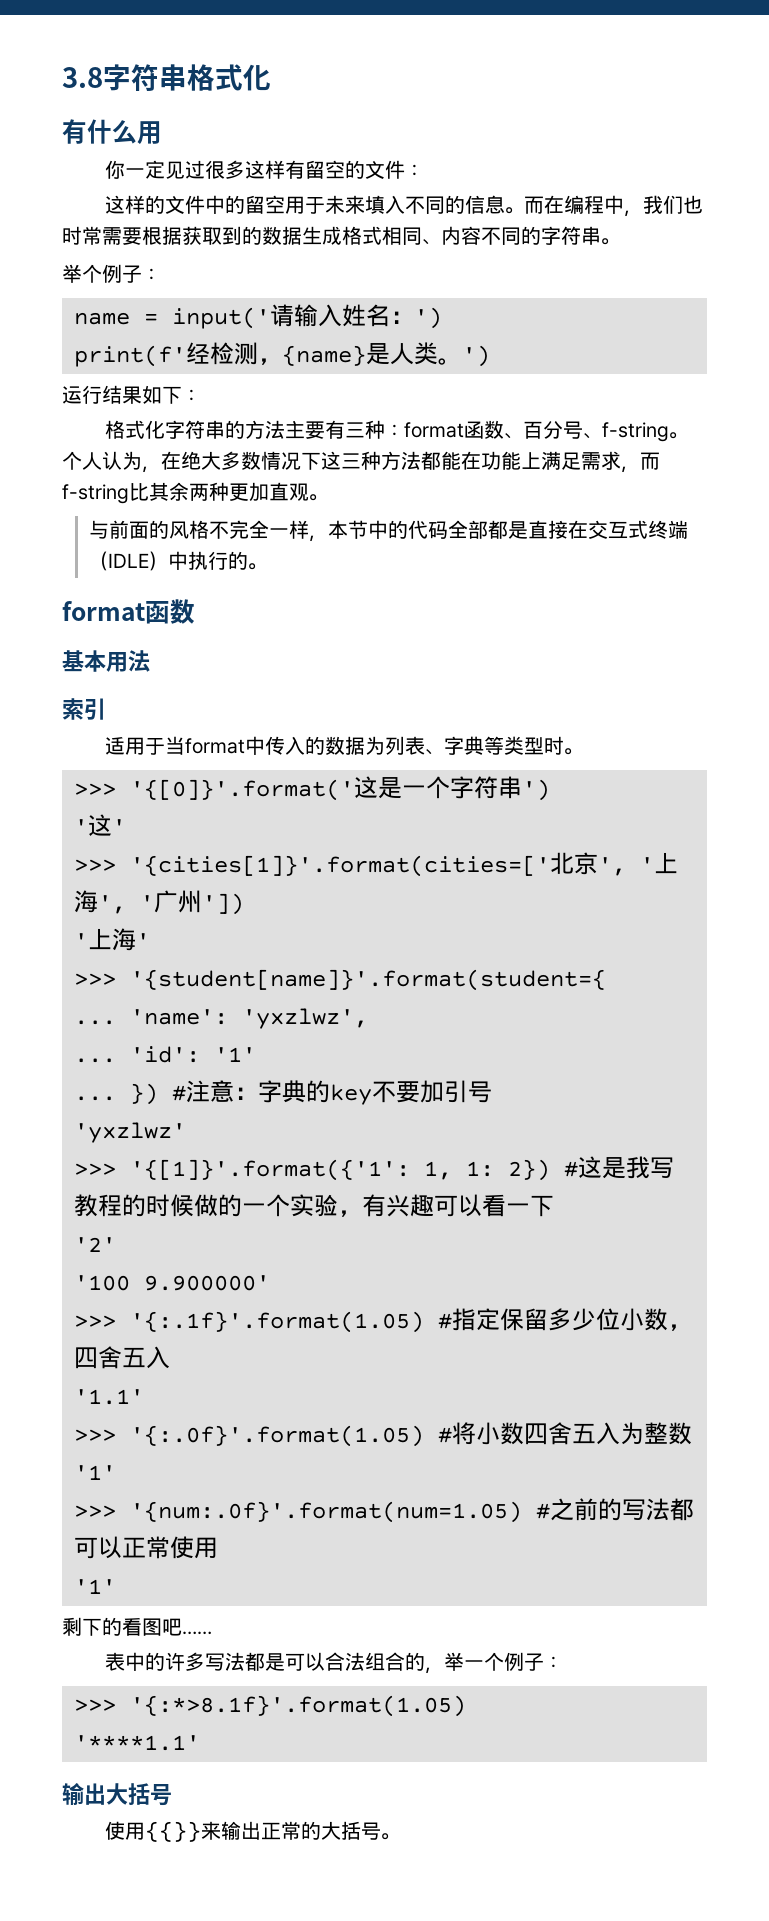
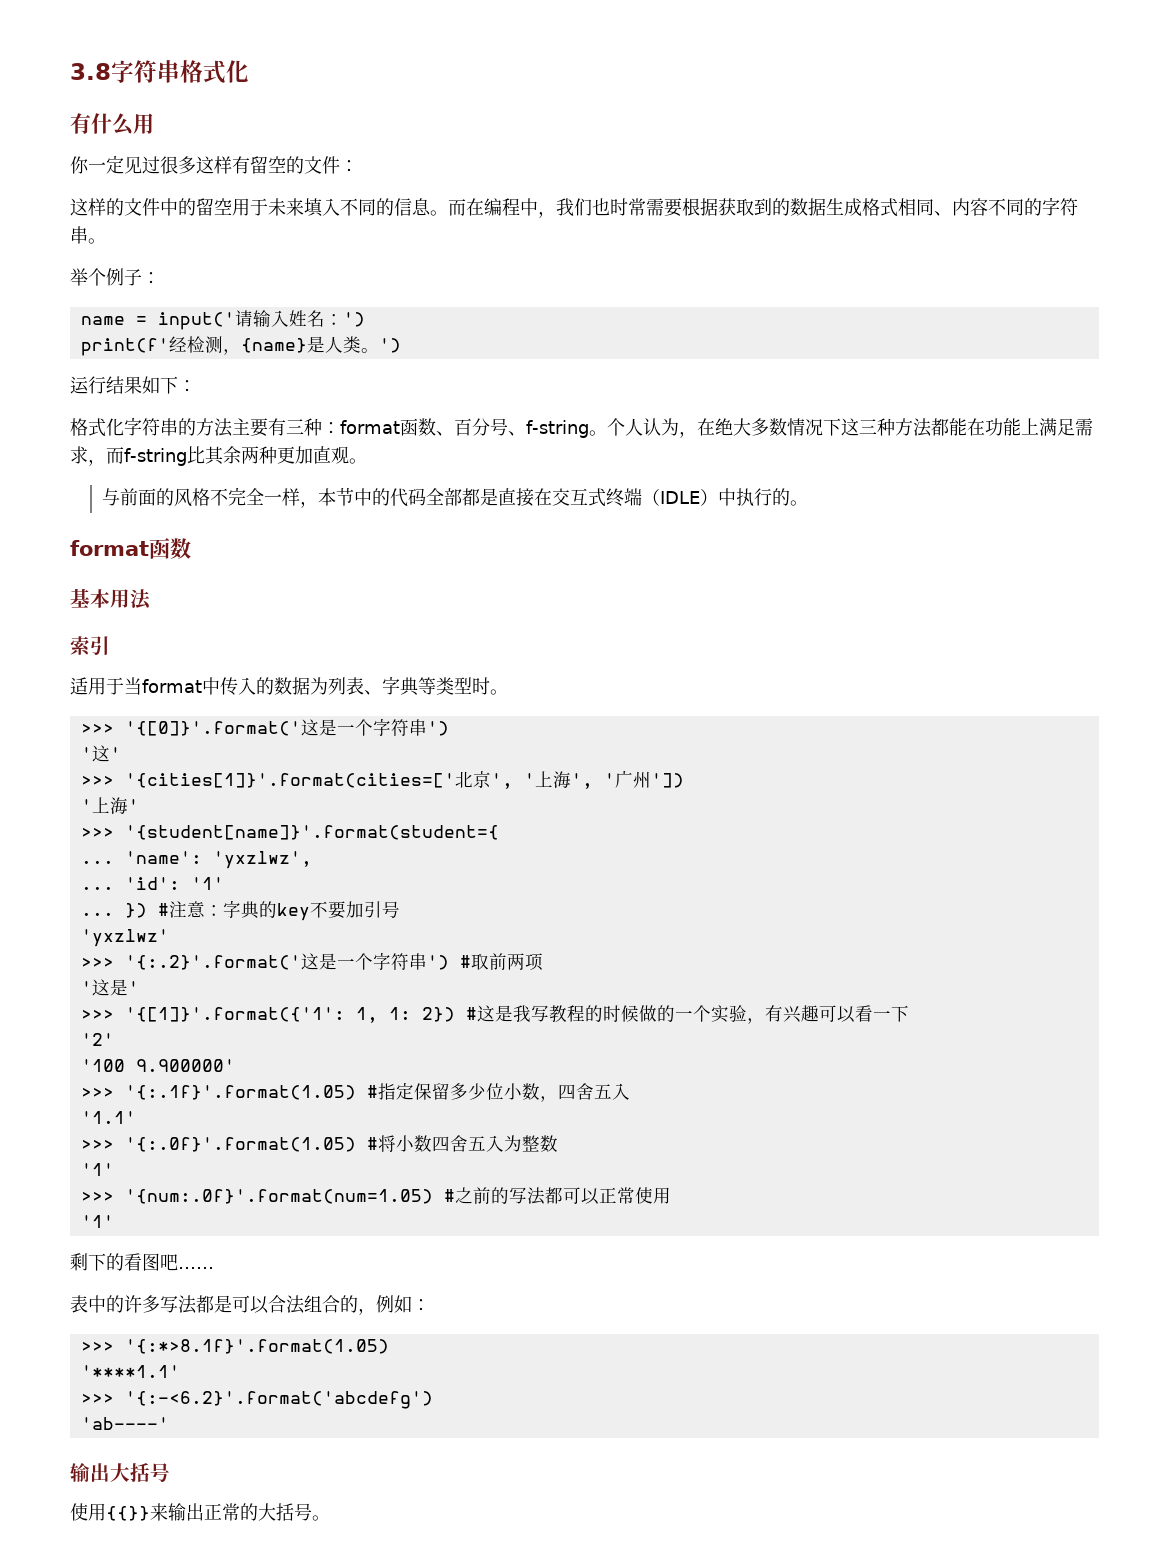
+ >>> '{:.2}'.format('这是一个字符串') #取前两项
+ '这是'
- 表中的许多写法都是可以合法组合的，举一个例子：
+ 表中的许多写法都是可以合法组合的，例如：
+ >>> '{:-<6.2}'.format('abcdefg')
+ 'ab----'

